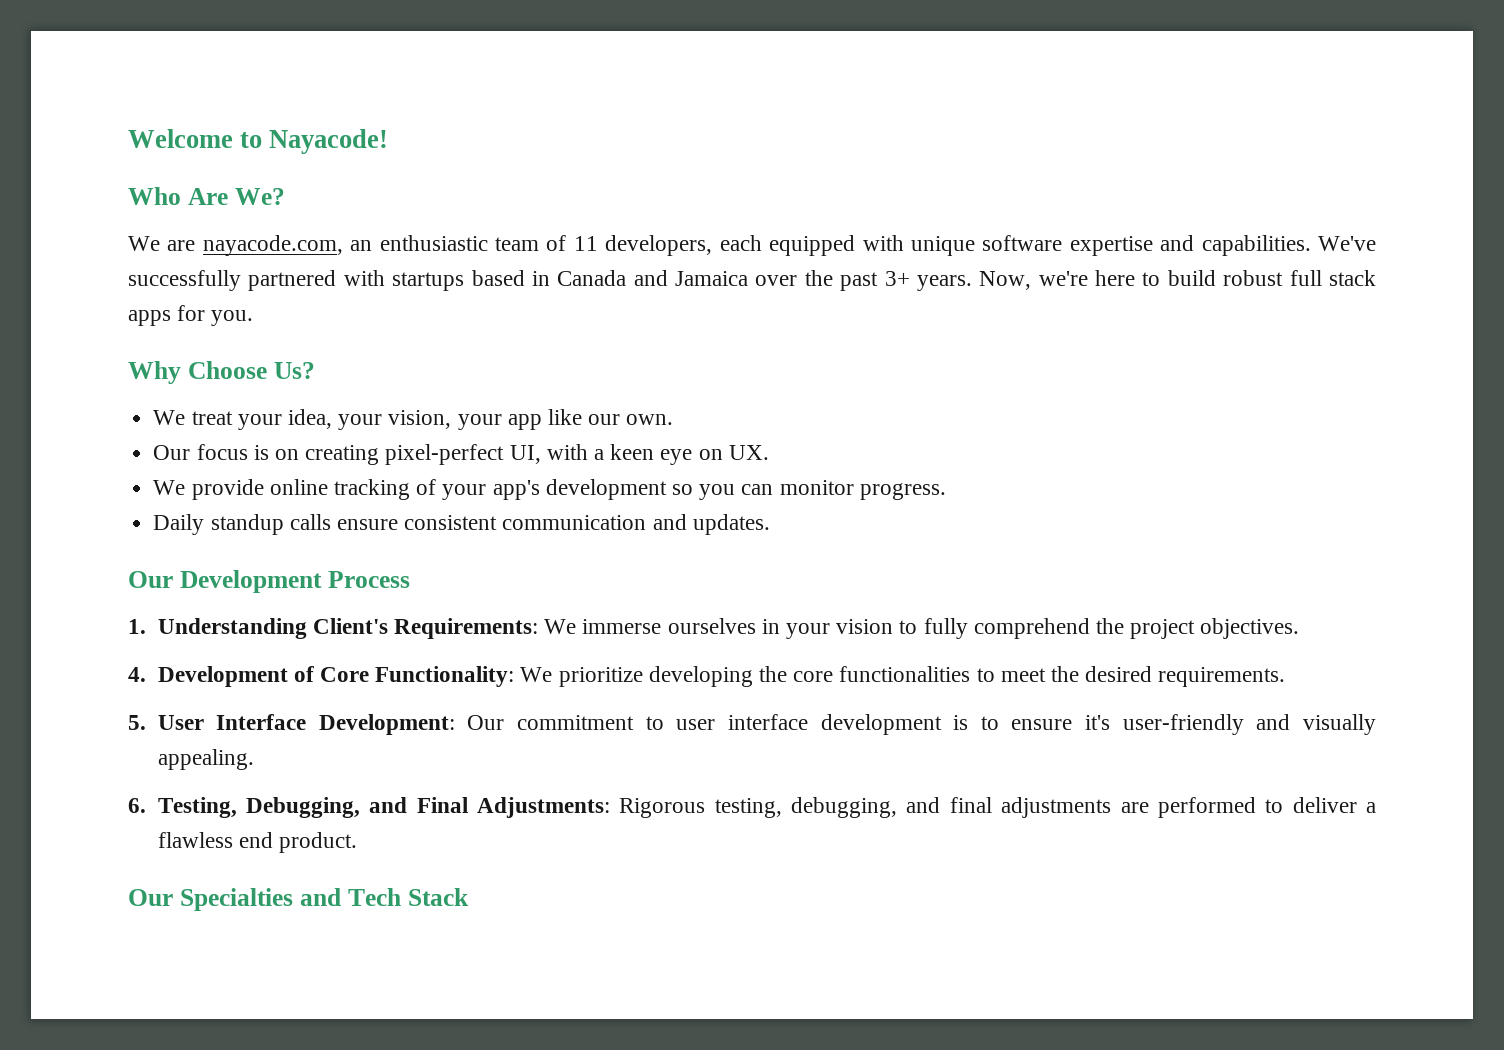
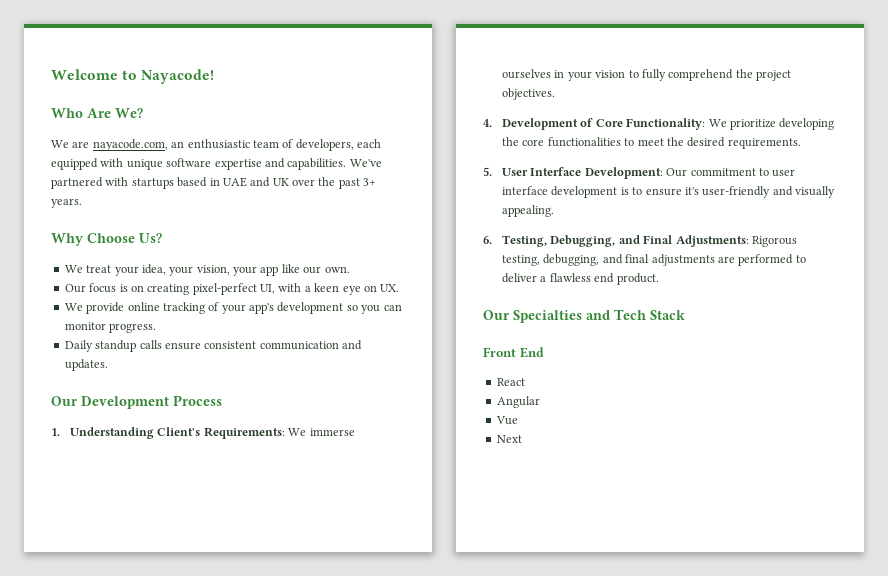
- We are nayacode.com, an enthusiastic team of 11 developers, each equipped with unique software expertise and capabilities.
+ We are nayacode.com, an enthusiastic team of developers, each equipped with unique software expertise and capabilities.
- We've successfully partnered with startups based in Canada and Jamaica over the past 3+ years. Now, we're here to build robust full stack apps for you.
+ We've partnered with startups based in UAE and UK over the past 3+ years.
+ Front End
+ React
+ Angular
+ Vue
+ Next

